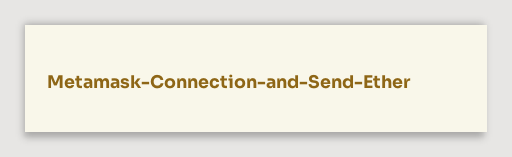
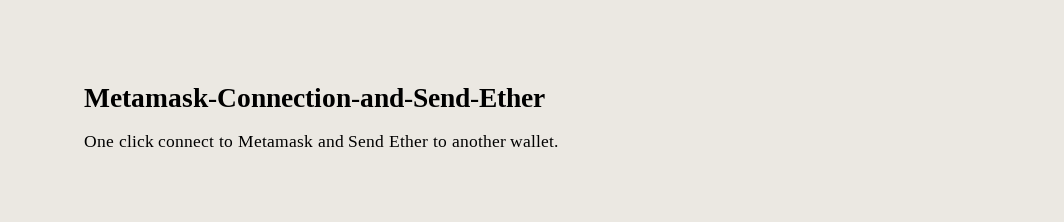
+ One click connect to Metamask and Send Ether to another wallet.

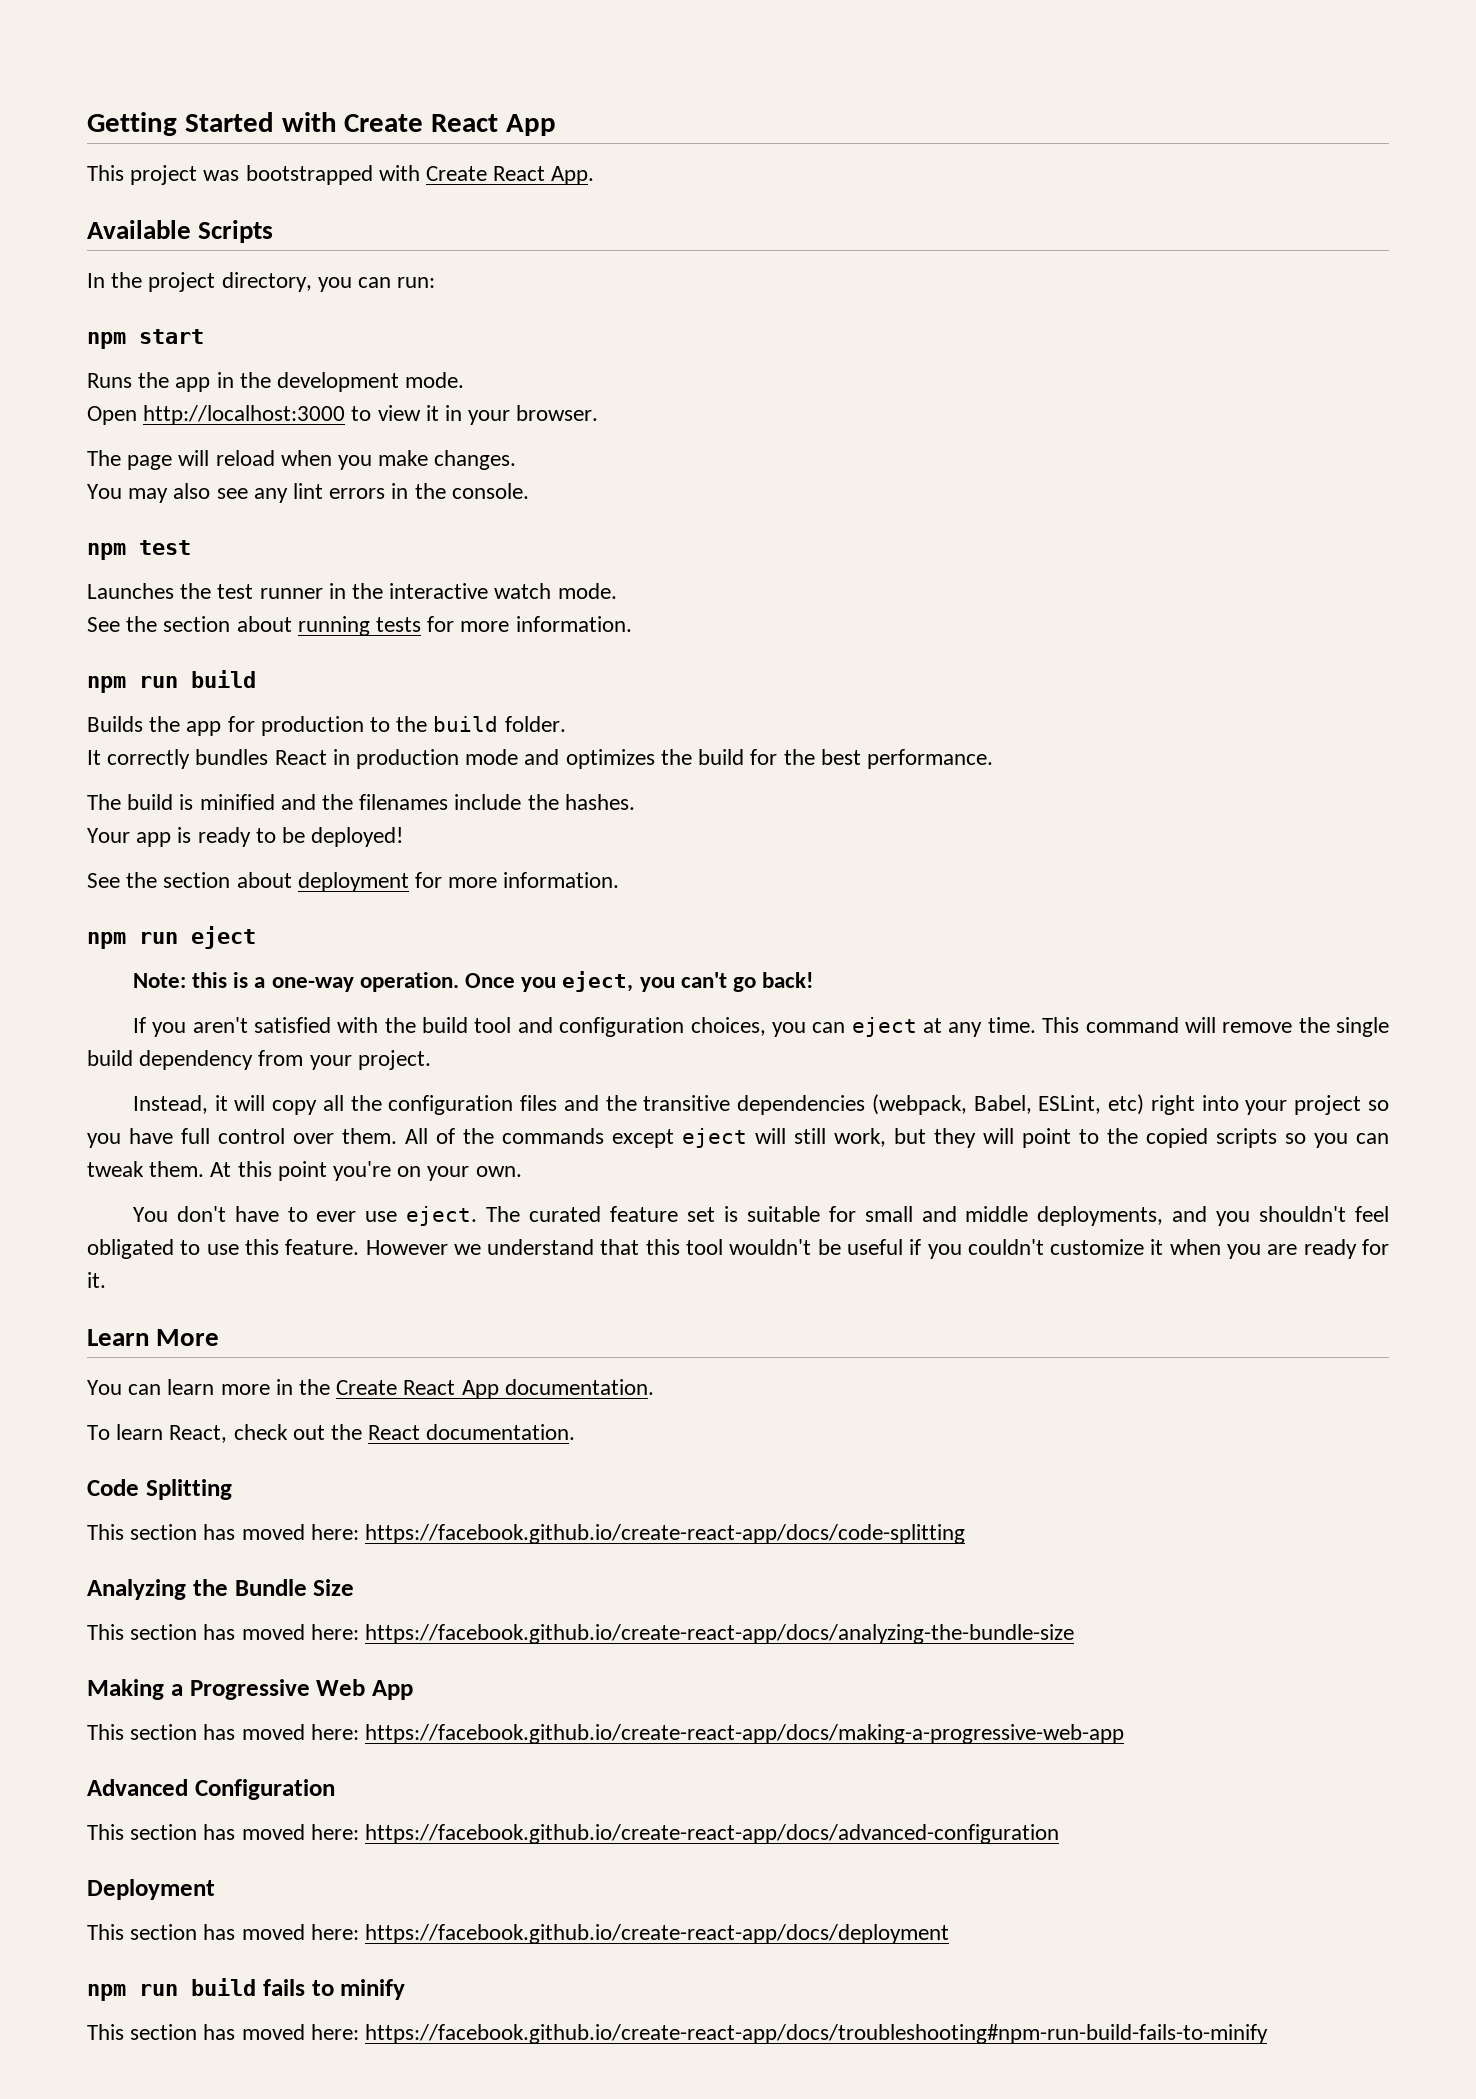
- Metamask-Connection-and-Send-Ether
- One click connect to Metamask and Send Ether to another wallet.
+ Getting Started with Create React App
+ This project was bootstrapped with Create React App.
+ Available Scripts
+ In the project directory, you can run:
+ npm start
+ Runs the app in the development mode.
+ Open http://localhost:3000 to view it in your browser.
+ The page will reload when you make changes.
+ You may also see any lint errors in the console.
+ npm test
+ Launches the test runner in the interactive watch mode.
+ See the section about running tests for more information.
+ npm run build
+ Builds the app for production to the build folder.
+ It correctly bundles React in production mode and optimizes the build for the best performance.
+ The build is minified and the filenames include the hashes.
+ Your app is ready to be deployed!
+ See the section about deployment for more information.
+ npm run eject
+ Note: this is a one-way operation. Once you eject, you can't go back!
+ If you aren't satisfied with the build tool and configuration choices, you can eject at any time. This command will remove the single build dependency from your project.
+ Instead, it will copy all the configuration files and the transitive dependencies (webpack, Babel, ESLint, etc) right into your project so you have full control over them. All of the commands except eject will still work, but they will point to the copied scripts so you can tweak them. At this point you're on your own.
+ You don't have to ever use eject. The curated feature set is suitable for small and middle deployments, and you shouldn't feel obligated to use this feature. However we understand that this tool wouldn't be useful if you couldn't customize it when you are ready for it.
+ Learn More
+ You can learn more in the Create React App documentation.
+ To learn React, check out the React documentation.
+ Code Splitting
+ This section has moved here: https://facebook.github.io/create-react-app/docs/code-splitting
+ Analyzing the Bundle Size
+ This section has moved here: https://facebook.github.io/create-react-app/docs/analyzing-the-bundle-size
+ Making a Progressive Web App
+ This section has moved here: https://facebook.github.io/create-react-app/docs/making-a-progressive-web-app
+ Advanced Configuration
+ This section has moved here: https://facebook.github.io/create-react-app/docs/advanced-configuration
+ Deployment
+ This section has moved here: https://facebook.github.io/create-react-app/docs/deployment
+ npm run build fails to minify
+ This section has moved here: https://facebook.github.io/create-react-app/docs/troubleshooting#npm-run-build-fails-to-minify

